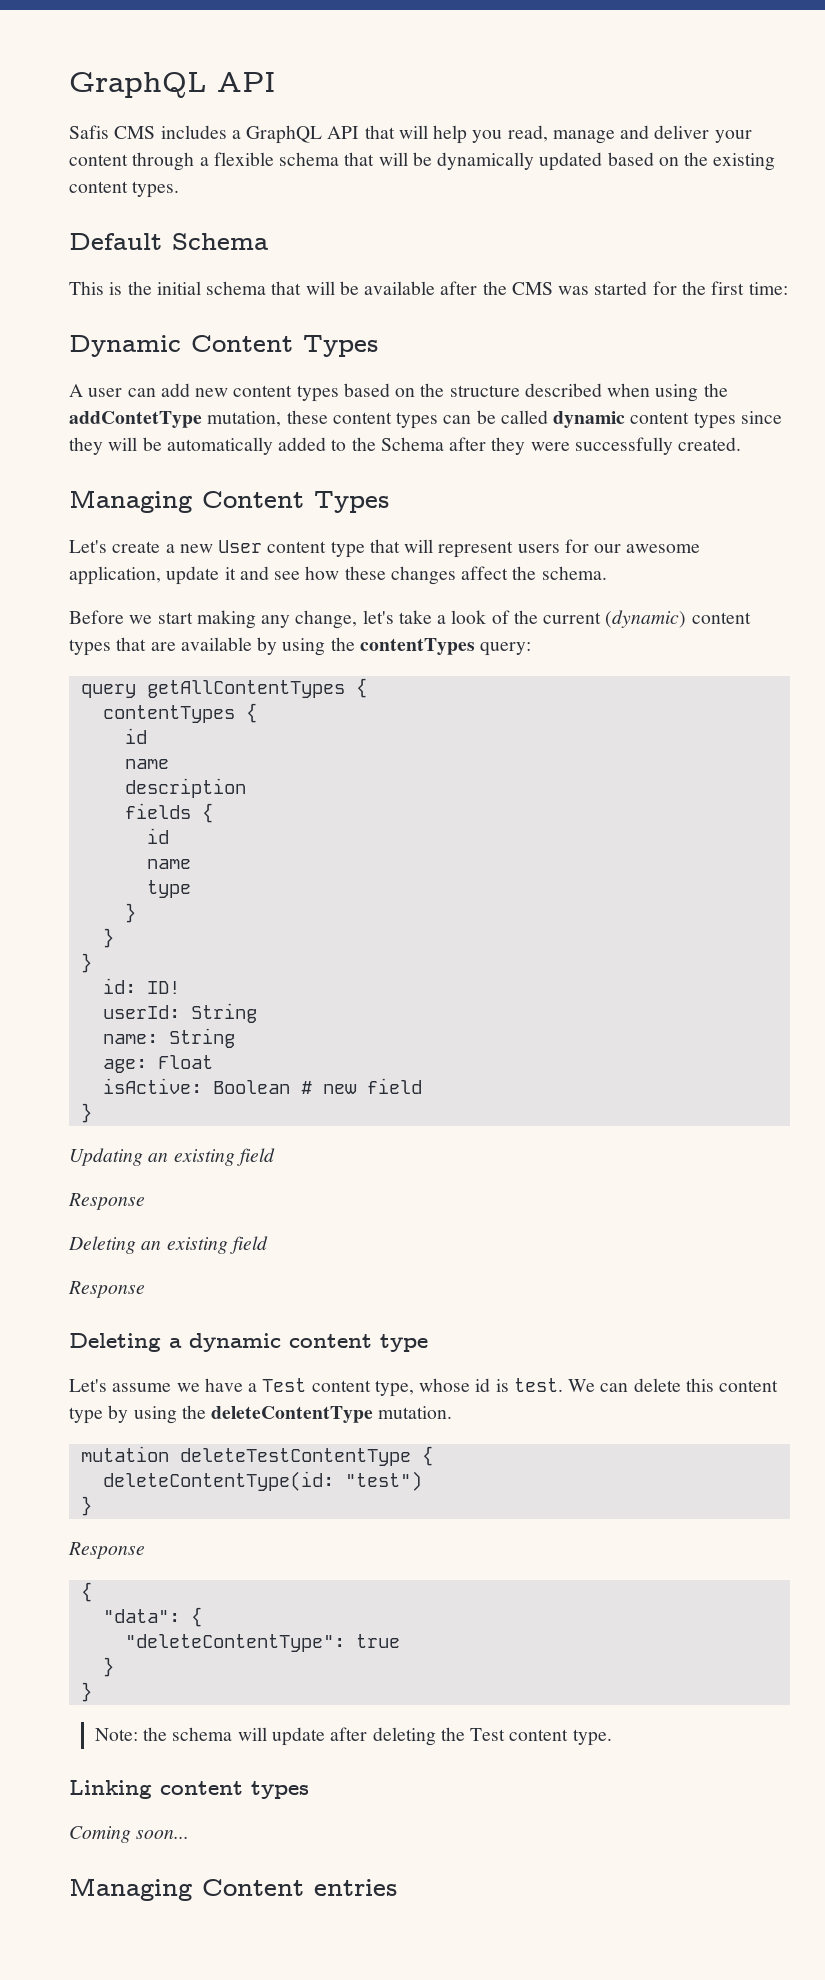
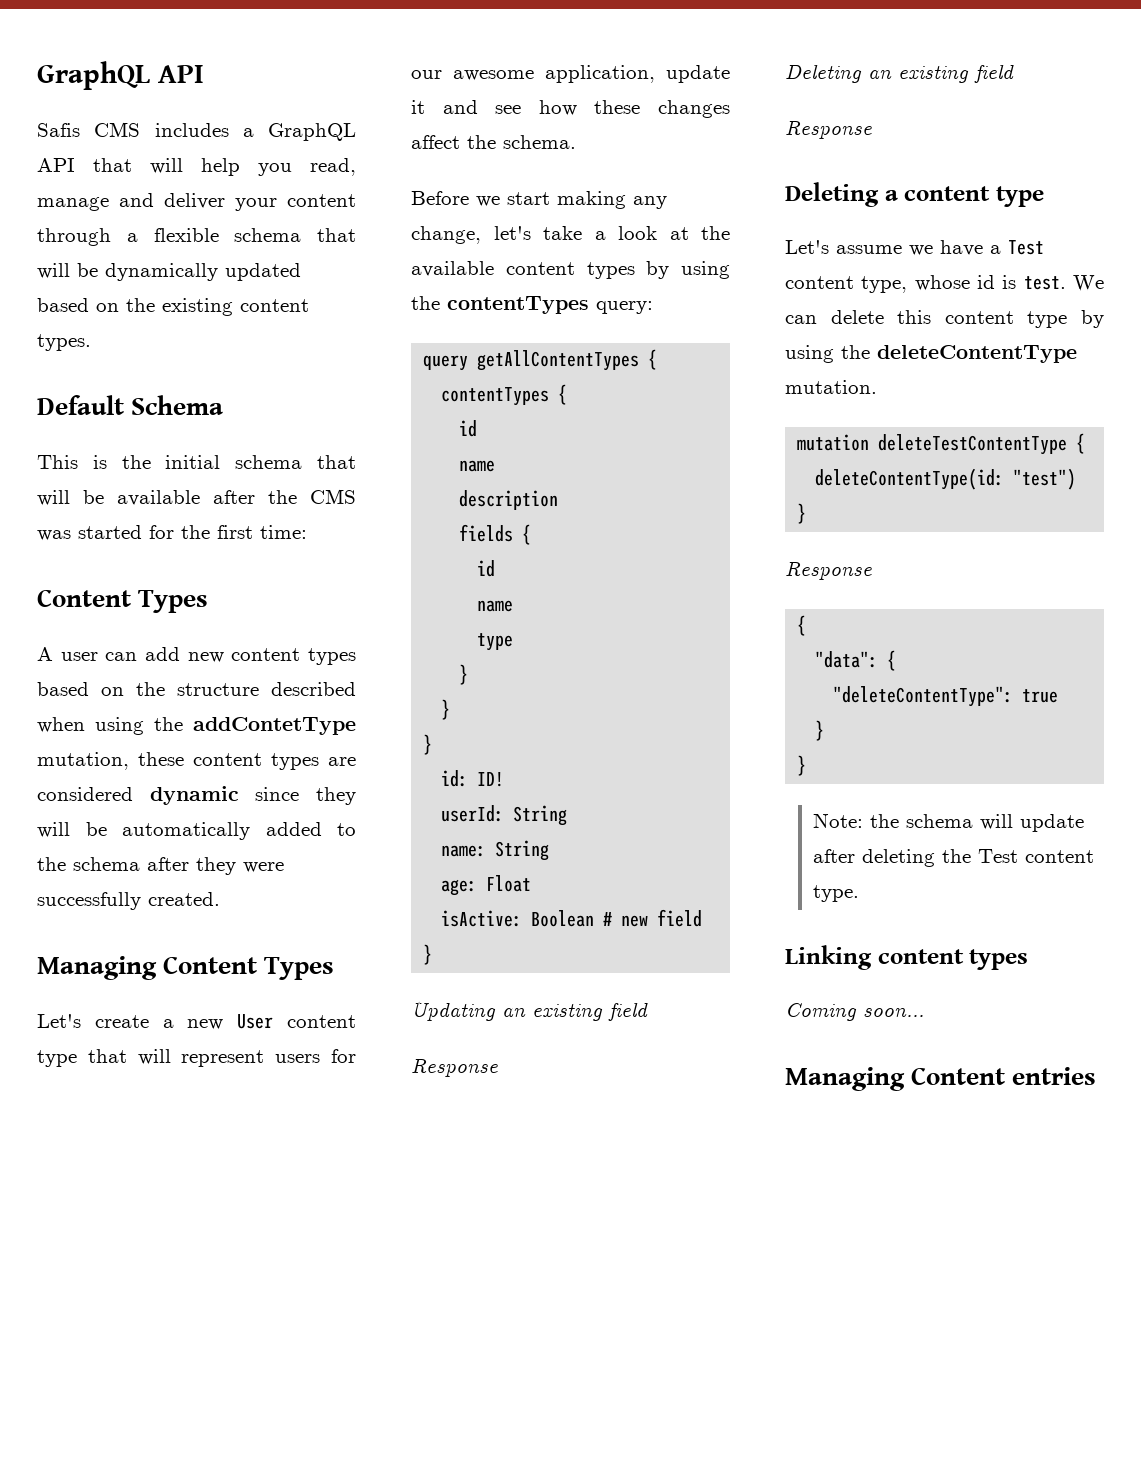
  This is the initial schema that will be available after the CMS was started for the first time:
- Dynamic Content Types
+ Content Types
- A user can add new content types based on the structure described when using the addContetType mutation, these content types can be called dynamic content types since they will be automatically added to the Schema after they were successfully created.
+ A user can add new content types based on the structure described when using the addContetType mutation, these content types are considered dynamic since they will be automatically added to the schema after they were successfully created.
- Before we start making any change, let's take a look of the current (dynamic) content types that are available by using the contentTypes query:
+ Before we start making any change, let's take a look at the available content types by using the contentTypes query:
- Deleting a dynamic content type
+ Deleting a content type

